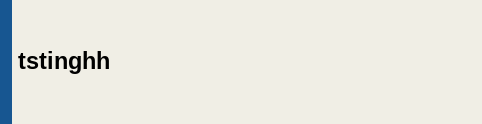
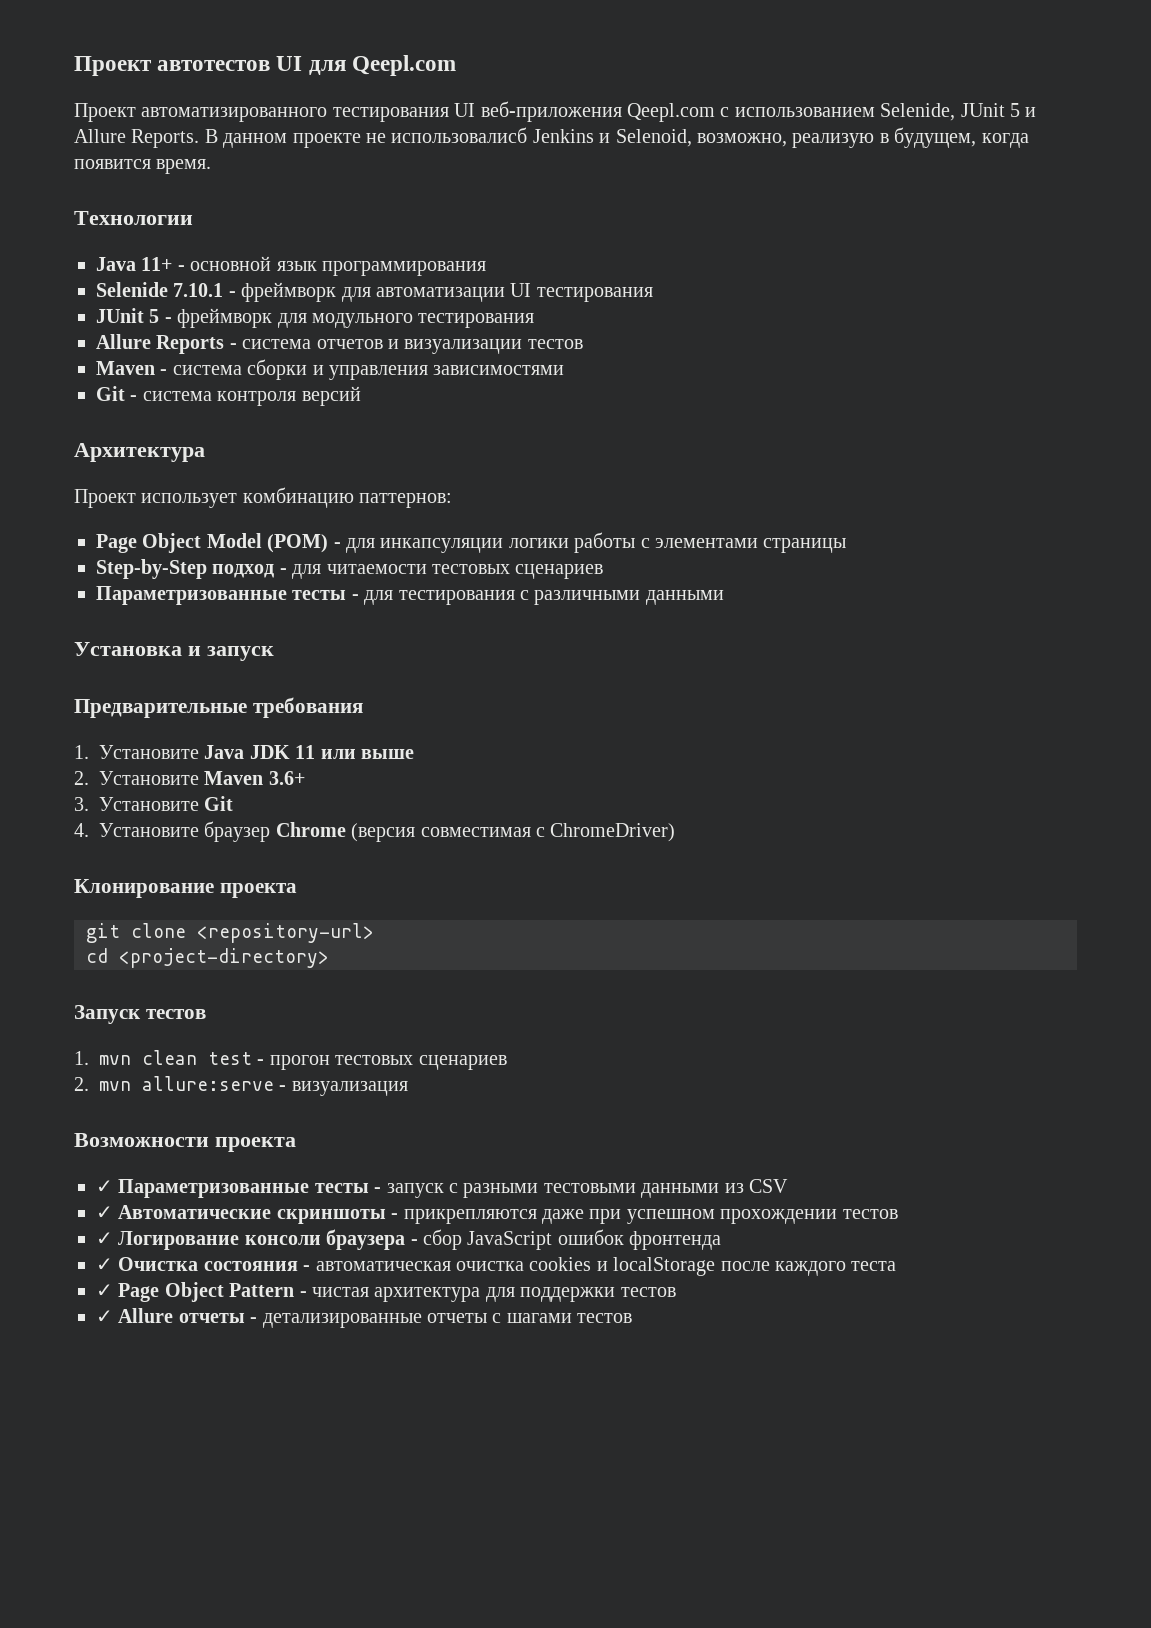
- tstinghh
+ Проект автотестов UI для Qeepl.com
+ Проект автоматизированного тестирования UI веб-приложения Qeepl.com с использованием Selenide, JUnit 5 и Allure Reports. В данном проекте не использовалисб Jenkins и Selenoid, возможно, реализую в будущем, когда появится время.
+ Технологии
+ Java 11+ - основной язык программирования
+ Selenide 7.10.1 - фреймворк для автоматизации UI тестирования
+ JUnit 5 - фреймворк для модульного тестирования
+ Allure Reports - система отчетов и визуализации тестов
+ Maven - система сборки и управления зависимостями
+ Git - система контроля версий
+ Архитектура
+ Проект использует комбинацию паттернов:
+ Page Object Model (POM) - для инкапсуляции логики работы с элементами страницы
+ Step-by-Step подход - для читаемости тестовых сценариев
+ Параметризованные тесты - для тестирования с различными данными
+ Установка и запуск
+ Предварительные требования
+ 1. Установите Java JDK 11 или выше
+ 2. Установите Maven 3.6+
+ 3. Установите Git
+ 4. Установите браузер Chrome (версия совместимая с ChromeDriver)
+ Клонирование проекта
+ git clone <repository-url>
+ cd <project-directory>
+ Запуск тестов
+ 1. mvn clean test - прогон тестовых сценариев
+ 2. mvn allure:serve - визуализация
+ Возможности проекта
+ ✓ Параметризованные тесты - запуск с разными тестовыми данными из CSV
+ ✓ Автоматические скриншоты - прикрепляются даже при успешном прохождении тестов
+ ✓ Логирование консоли браузера - сбор JavaScript ошибок фронтенда
+ ✓ Очистка состояния - автоматическая очистка cookies и localStorage после каждого теста
+ ✓ Page Object Pattern - чистая архитектура для поддержки тестов
+ ✓ Allure отчеты - детализированные отчеты с шагами тестов

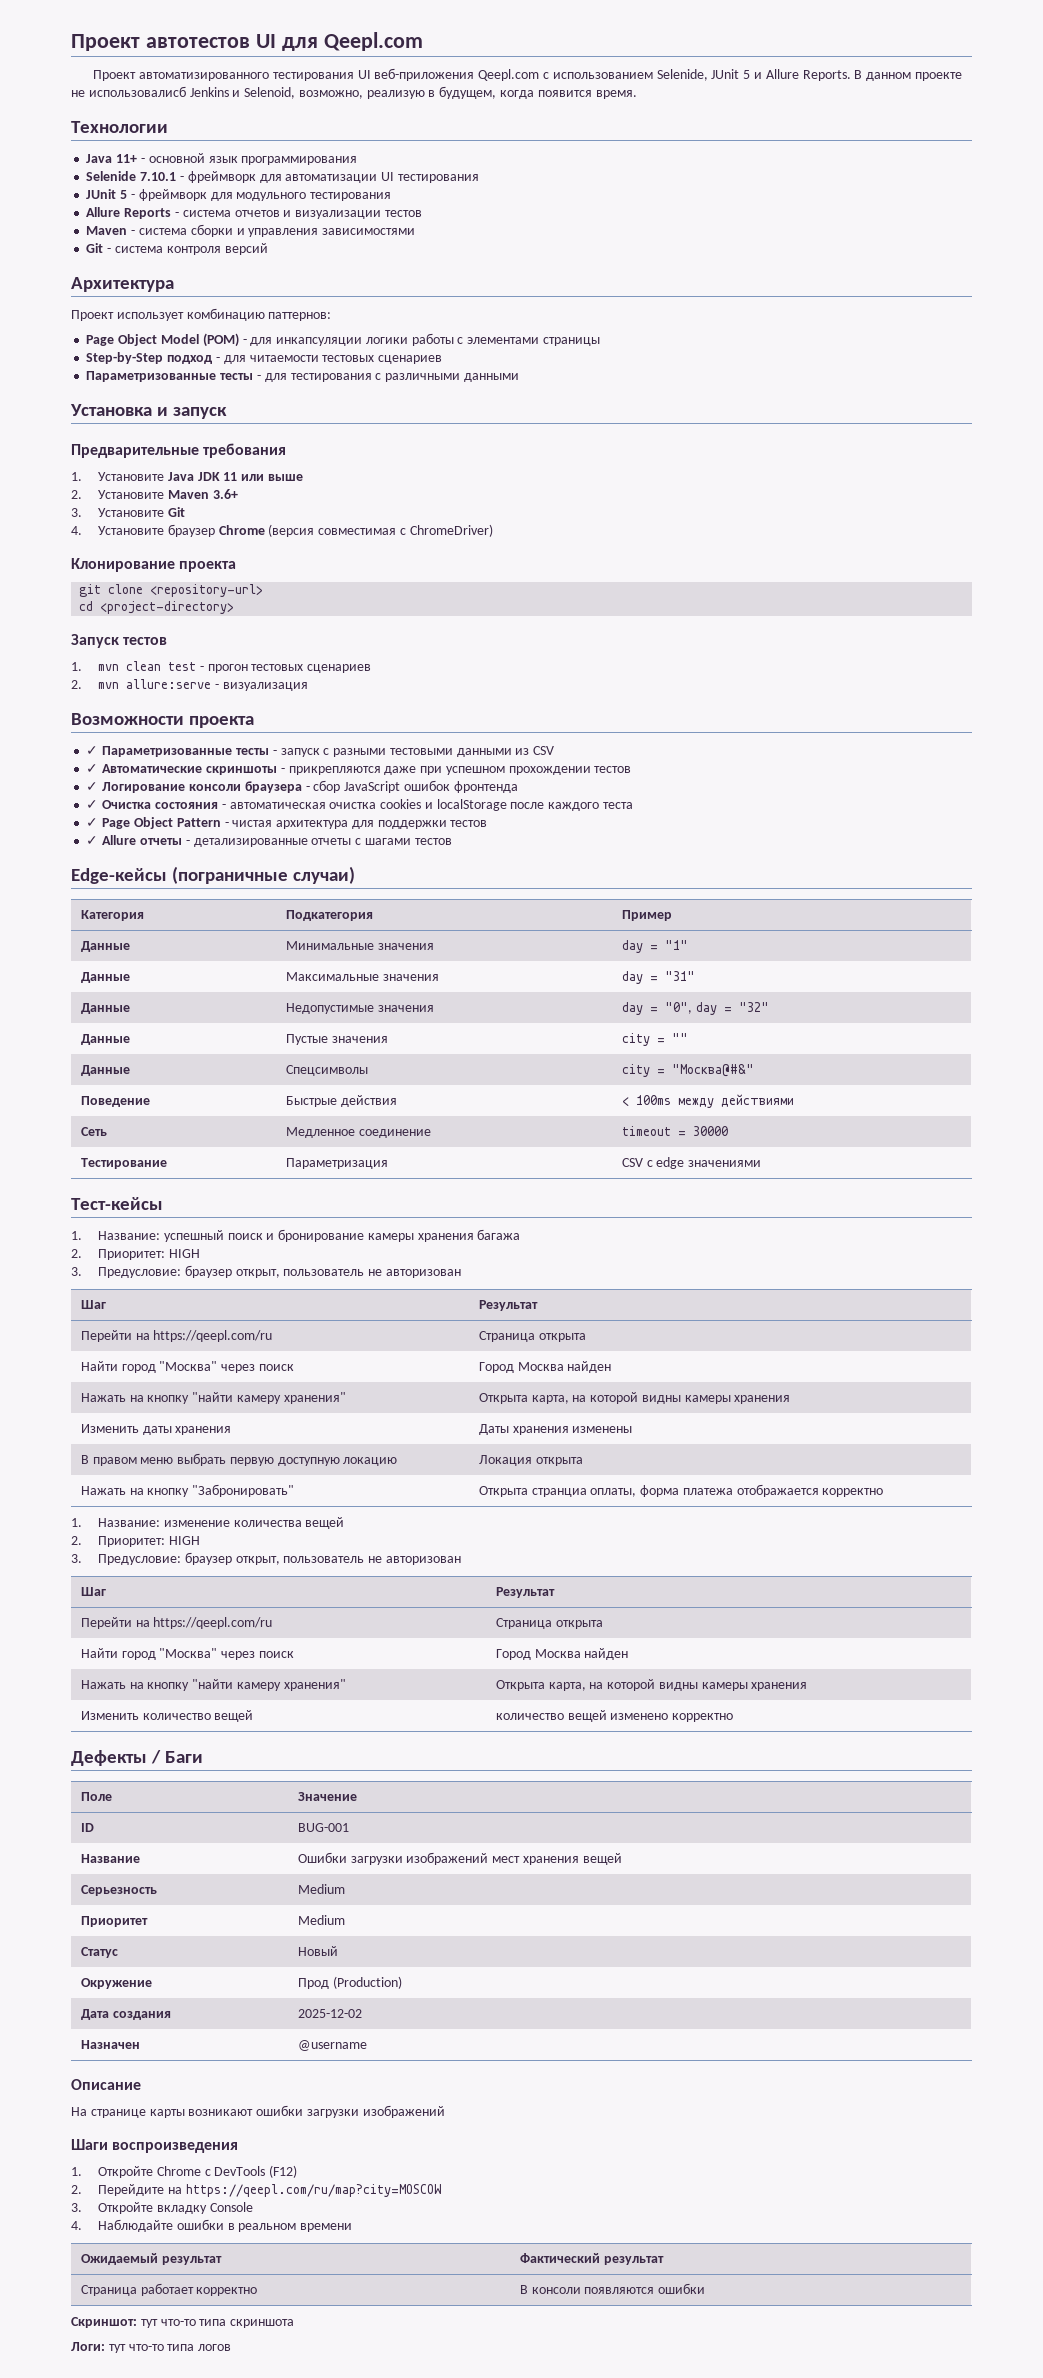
+ Edge-кейсы (пограничные случаи)
+ Категория | Подкатегория | Пример
+ Данные | Минимальные значения | day = "1"
+ Данные | Максимальные значения | day = "31"
+ Данные | Недопустимые значения | day = "0", day = "32"
+ Данные | Пустые значения | city = ""
+ Данные | Спецсимволы | city = "Москва@#&"
+ Поведение | Быстрые действия | < 100ms между действиями
+ Сеть | Медленное соединение | timeout = 30000
+ Тестирование | Параметризация | CSV с edge значениями
+ Тест-кейсы
+ 1. Название: успешный поиск и бронирование камеры хранения багажа
+ 2. Приоритет: HIGH
+ 3. Предусловие: браузер открыт, пользователь не авторизован
+ Шаг | Результат
+ Перейти на https://qeepl.com/ru | Страница открыта
+ Найти город "Москва" через поиск | Город Москва найден
+ Нажать на кнопку "найти камеру хранения" | Открыта карта, на которой видны камеры хранения
+ Изменить даты хранения | Даты хранения изменены
+ В правом меню выбрать первую доступную локацию | Локация открыта
+ Нажать на кнопку "Забронировать" | Открыта странциа оплаты, форма платежа отображается корректно
+ 1. Название: изменение количества вещей
+ 2. Приоритет: HIGH
+ 3. Предусловие: браузер открыт, пользователь не авторизован
+ Шаг | Результат
+ Перейти на https://qeepl.com/ru | Страница открыта
+ Найти город "Москва" через поиск | Город Москва найден
+ Нажать на кнопку "найти камеру хранения" | Открыта карта, на которой видны камеры хранения
+ Изменить количество вещей | количество вещей изменено корректно
+ Дефекты / Баги
+ Поле | Значение
+ ID | BUG-001
+ Название | Ошибки загрузки изображений мест хранения вещей
+ Серьезность | Medium
+ Приоритет | Medium
+ Статус | Новый
+ Окружение | Прод (Production)
+ Дата создания | 2025-12-02
+ Назначен | @username
+ Описание
+ На странице карты возникают ошибки загрузки изображений
+ Шаги воспроизведения
+ 1. Откройте Chrome с DevTools (F12)
+ 2. Перейдите на https://qeepl.com/ru/map?city=MOSCOW
+ 3. Откройте вкладку Console
+ 4. Наблюдайте ошибки в реальном времени
+ Ожидаемый результат | Фактический результат
+ Страница работает корректно | В консоли появляются ошибки
+ Скриншот: тут что-то типа скриншота
+ Логи: тут что-то типа логов

